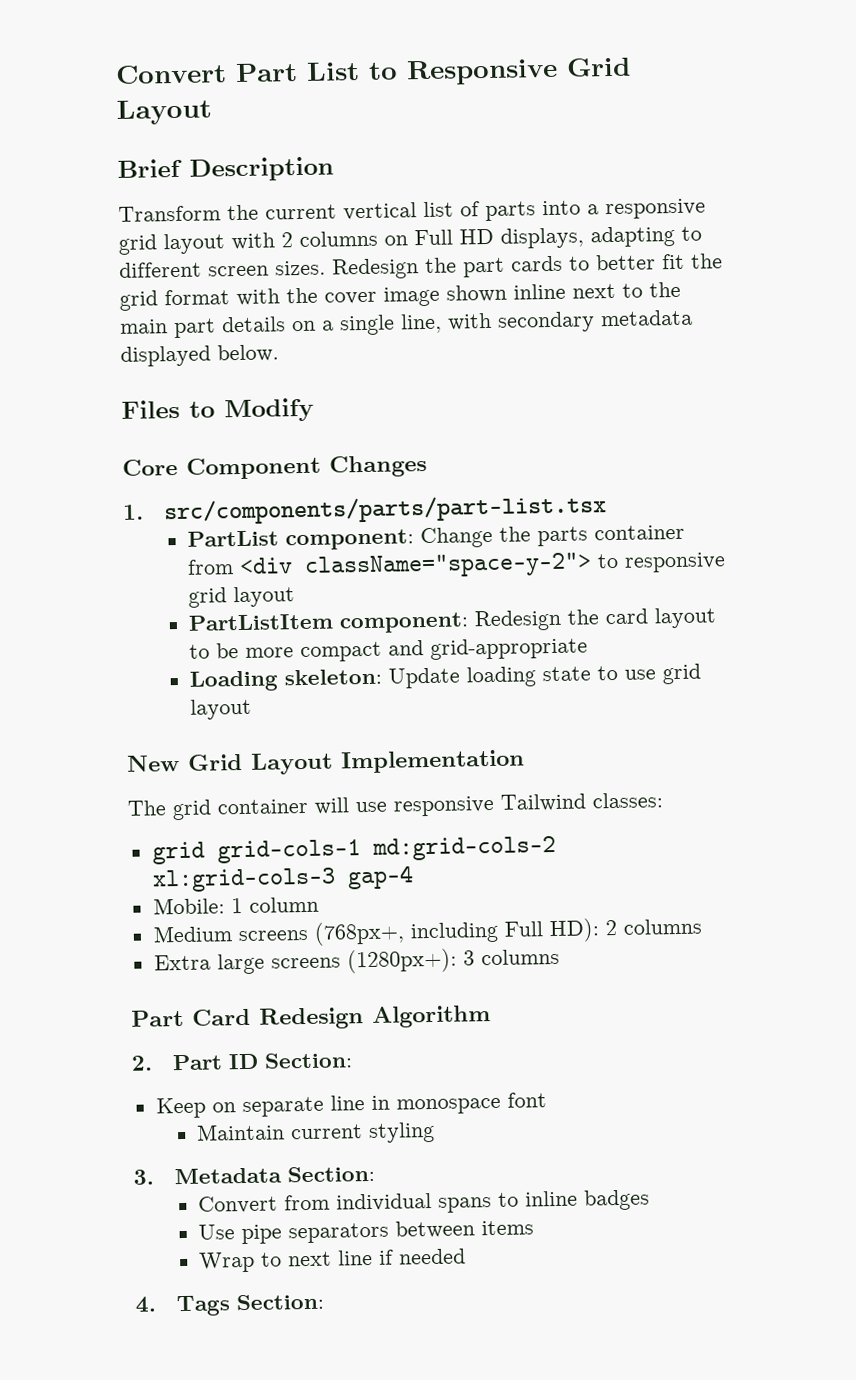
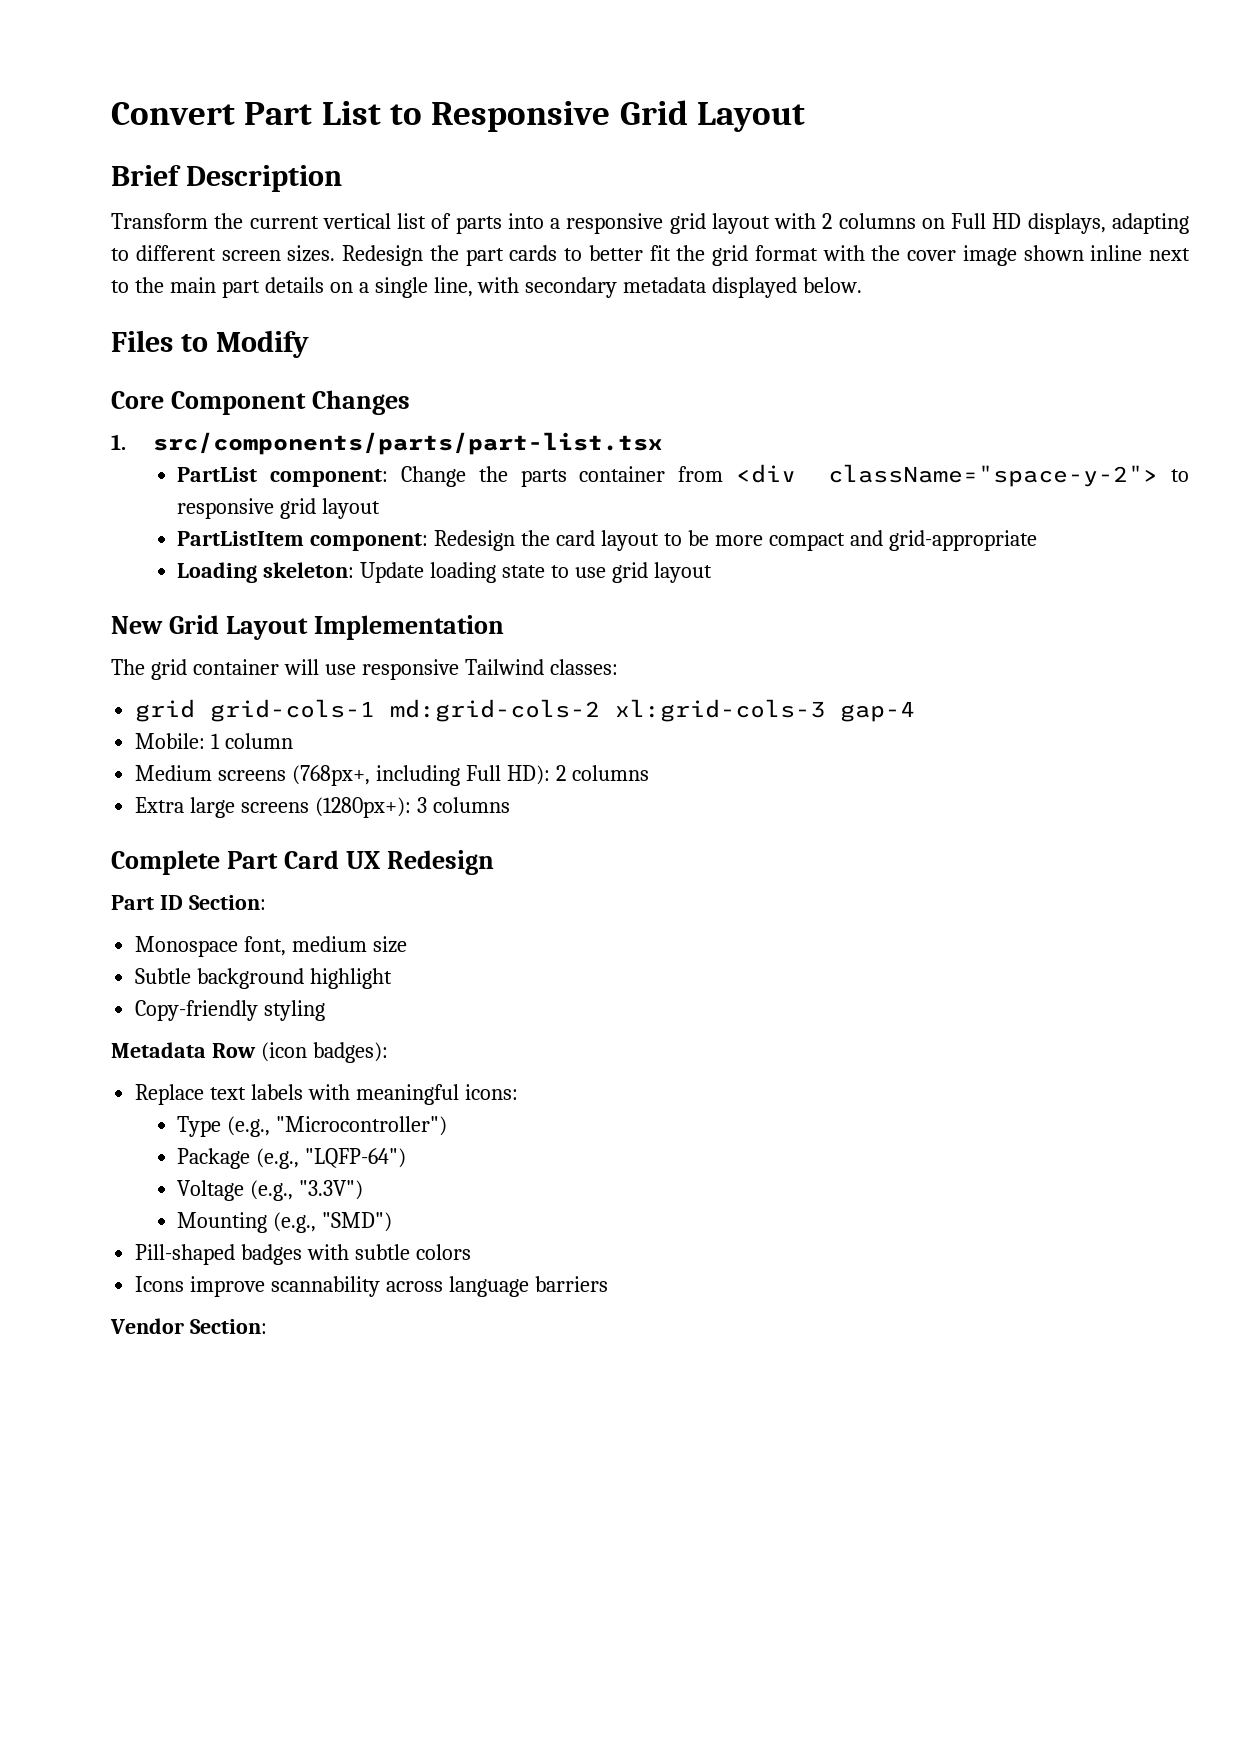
- Part Card Redesign Algorithm
- 2. Part ID Section:
+ Complete Part Card UX Redesign
+ Part ID Section:
- Keep on separate line in monospace font
- Maintain current styling
- 3. Metadata Section:
- Convert from individual spans to inline badges
- Use pipe separators between items
- Wrap to next line if needed
- 4. Tags Section:
+ Monospace font, medium size
+ Subtle background highlight
+ Copy-friendly styling
+ Metadata Row (icon badges):
+ Replace text labels with meaningful icons:
+ Type (e.g., "Microcontroller")
+ Package (e.g., "LQFP-64")
+ Voltage (e.g., "3.3V")
+ Mounting (e.g., "SMD")
+ Pill-shaped badges with subtle colors
+ Icons improve scannability across language barriers
+ Vendor Section:

